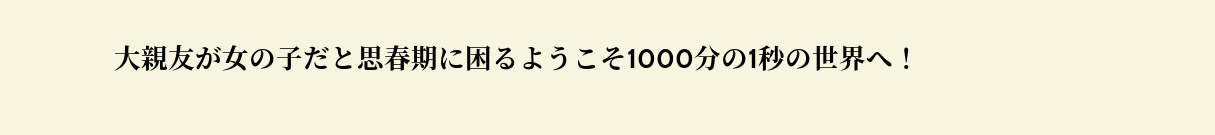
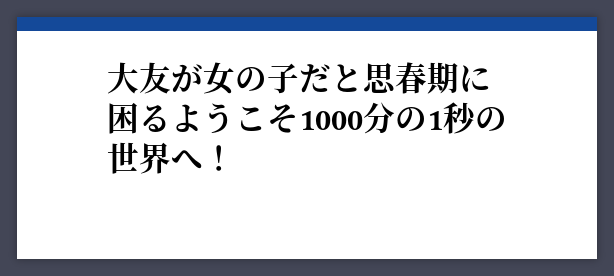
- 大親友が女の子だと思春期に困るようこそ1000分の1秒の世界へ！
+ 大友が女の子だと思春期に困るようこそ1000分の1秒の世界へ！

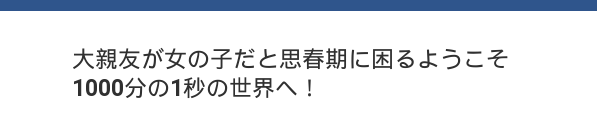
- 大友が女の子だと思春期に困るようこそ1000分の1秒の世界へ！
+ 大親友が女の子だと思春期に困るようこそ1000分の1秒の世界へ！

